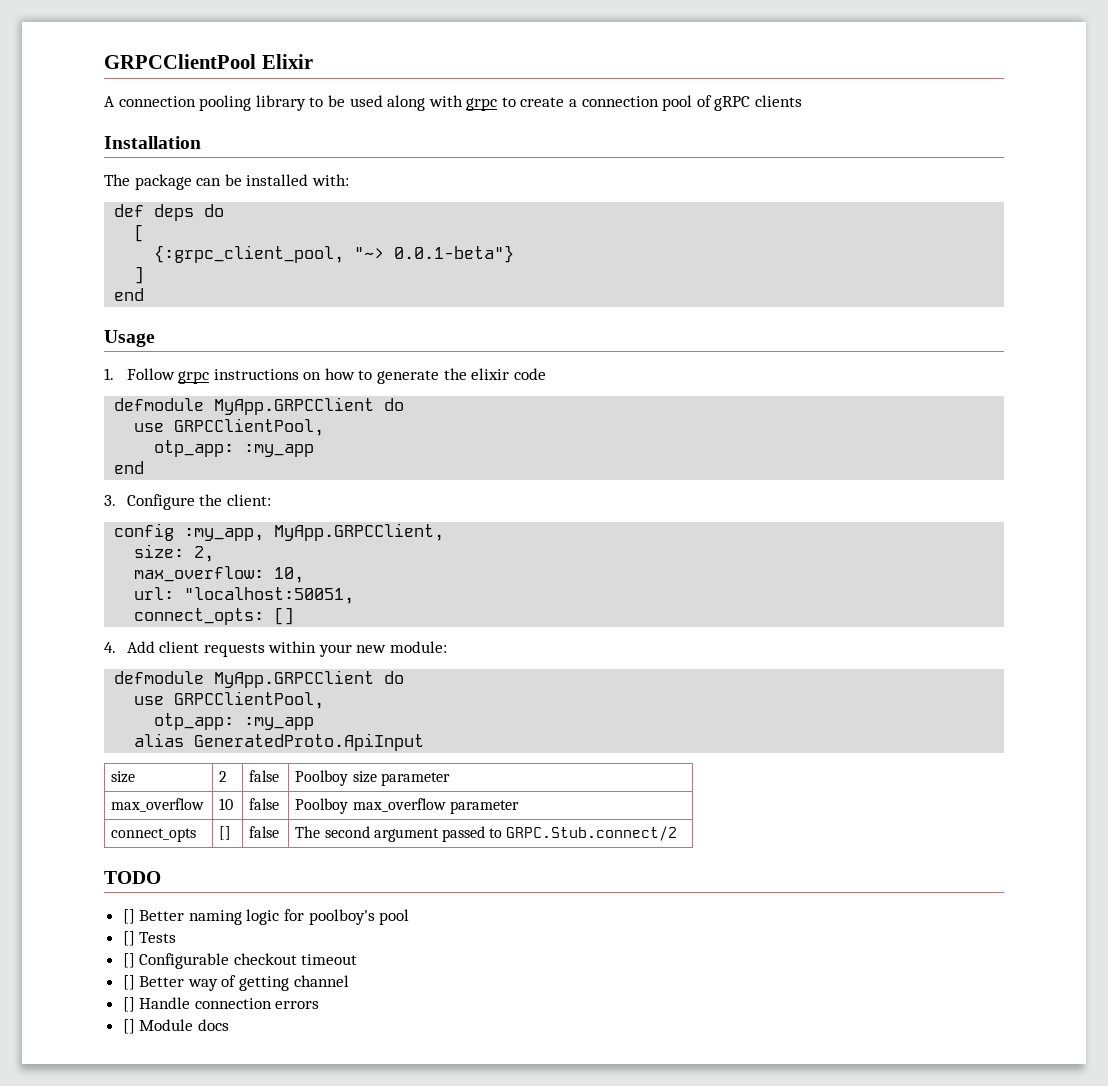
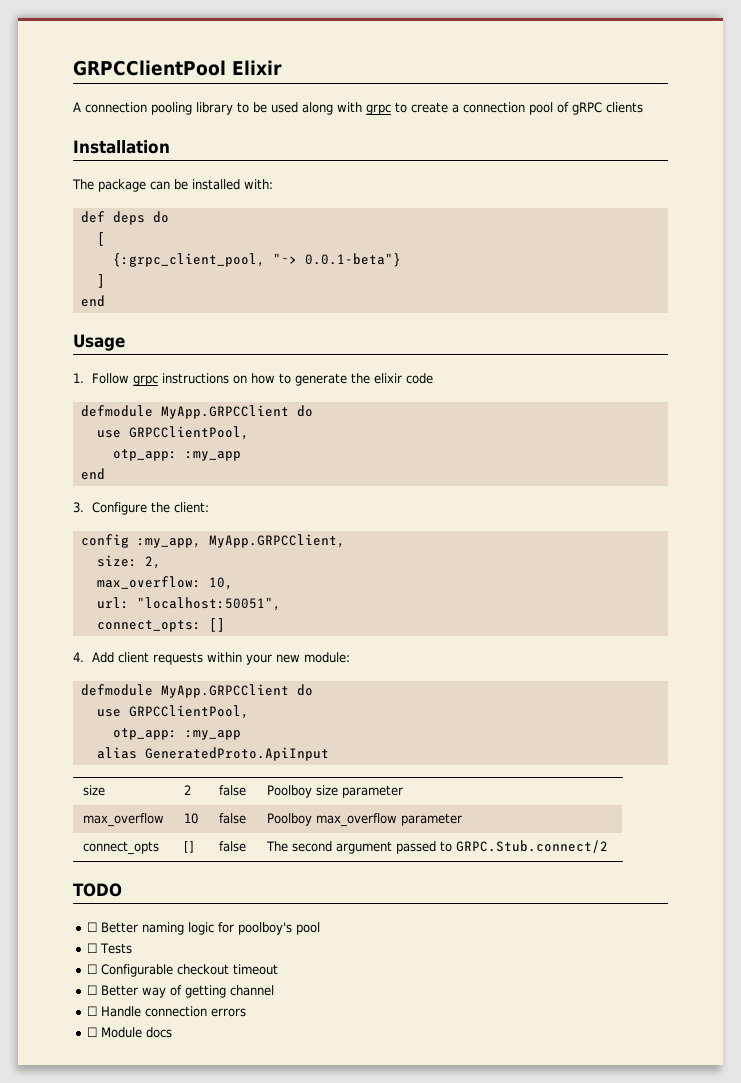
- url: "localhost:50051,
+ url: "localhost:50051",
- [] Better naming logic for poolboy's pool
+ ☐ Better naming logic for poolboy's pool
- [] Tests
+ ☐ Tests
- [] Configurable checkout timeout
+ ☐ Configurable checkout timeout
- [] Better way of getting channel
+ ☐ Better way of getting channel
- [] Handle connection errors
+ ☐ Handle connection errors
- [] Module docs
+ ☐ Module docs

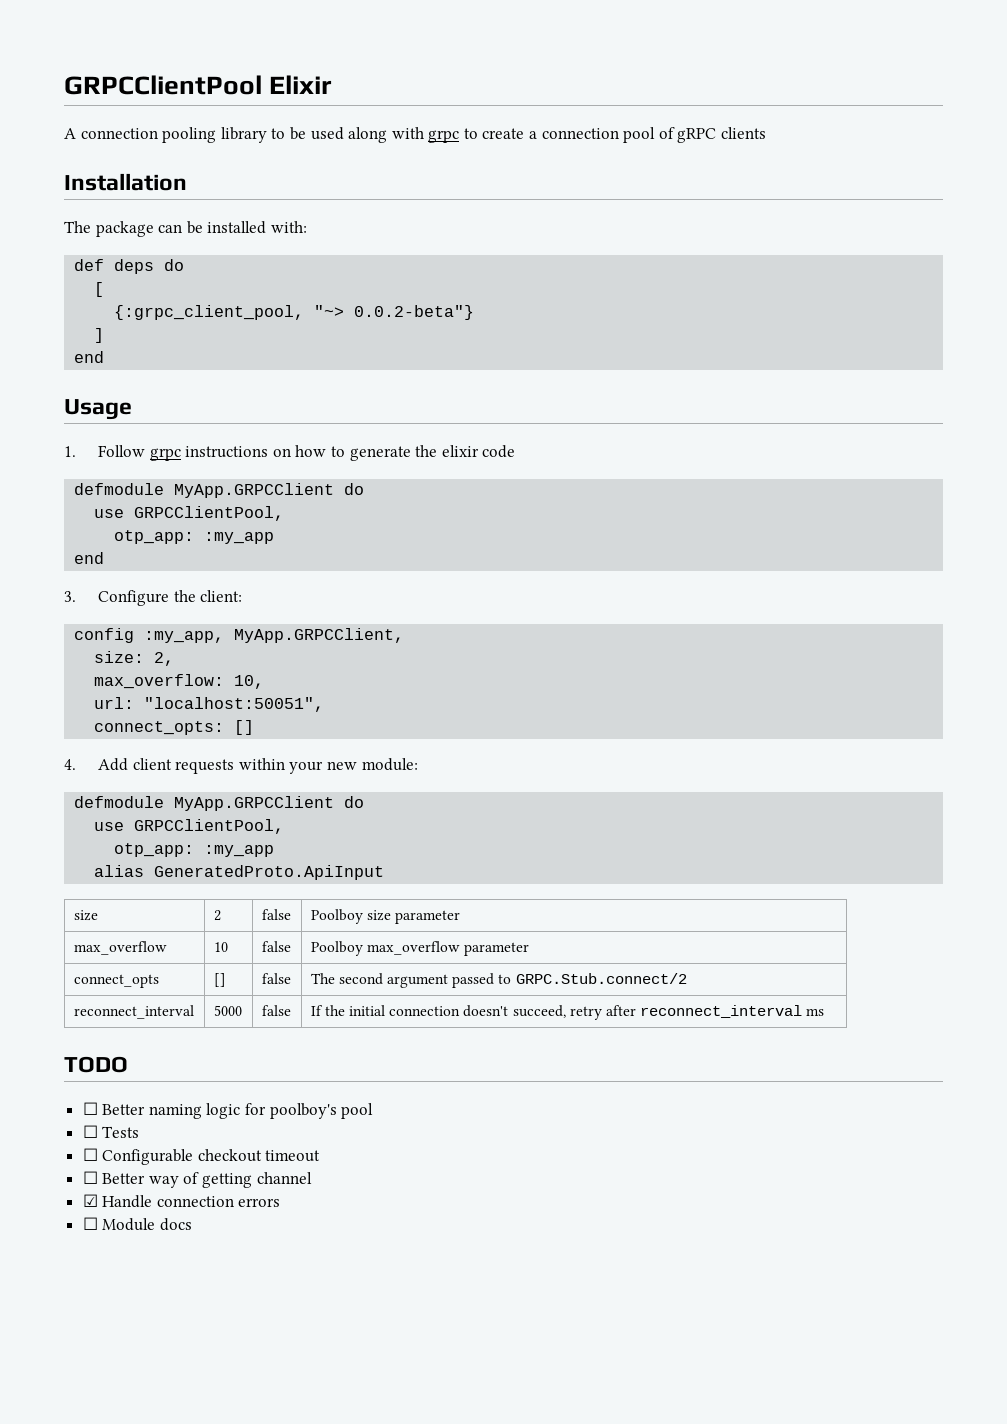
- {:grpc_client_pool, "~> 0.0.1-beta"}
+ {:grpc_client_pool, "~> 0.0.2-beta"}
+ reconnect_interval | 5000 | false | If the initial connection doesn't succeed, retry after reconnect_interval ms
- ☐ Handle connection errors
+ ☑ Handle connection errors

